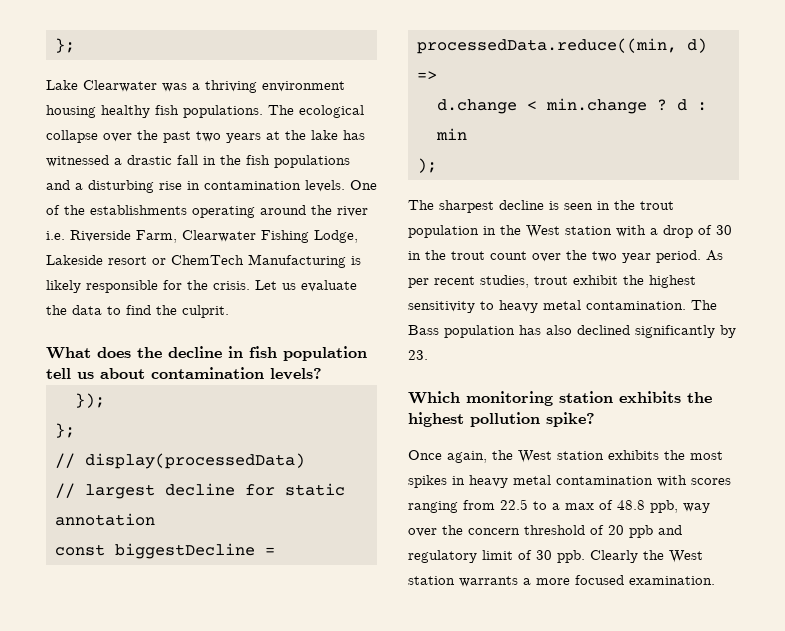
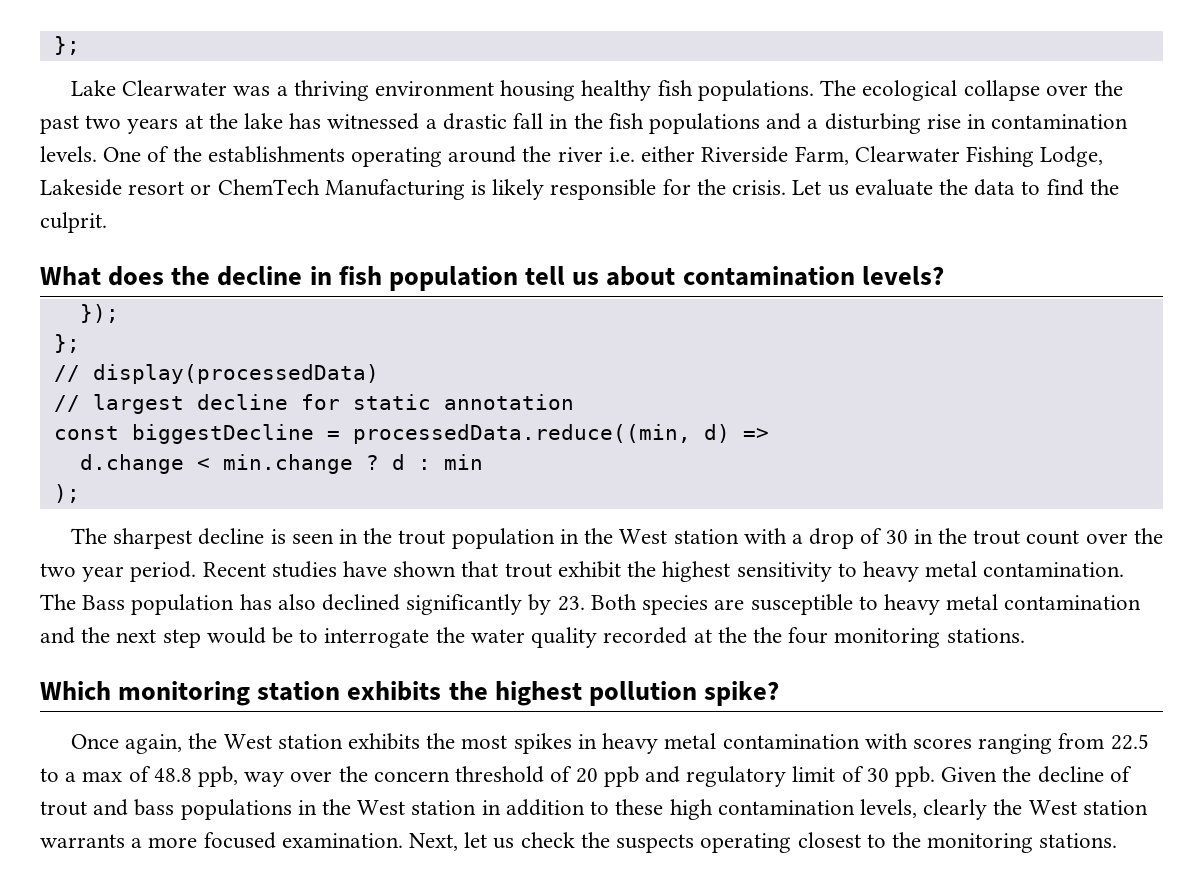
- One of the establishments operating around the river i.e. Riverside Farm, Clearwater Fishing Lodge, Lakeside resort or ChemTech Manufacturing is likely responsible for the crisis.
+ One of the establishments operating around the river i.e. either Riverside Farm, Clearwater Fishing Lodge, Lakeside resort or ChemTech Manufacturing is likely responsible for the crisis.
- As per recent studies, trout exhibit the highest sensitivity to heavy metal contamination.
+ Recent studies have shown that trout exhibit the highest sensitivity to heavy metal contamination.
- The Bass population has also declined significantly by 23.
+ The Bass population has also declined significantly by 23. Both species are susceptible to heavy metal contamination and the next step would be to interrogate the water quality recorded at the the four monitoring stations.
- Clearly the West station warrants a more focused examination.
+ Given the decline of trout and bass populations in the West station in addition to these high contamination levels, clearly the West station warrants a more focused examination.
+ Next, let us check the suspects operating closest to the monitoring stations.

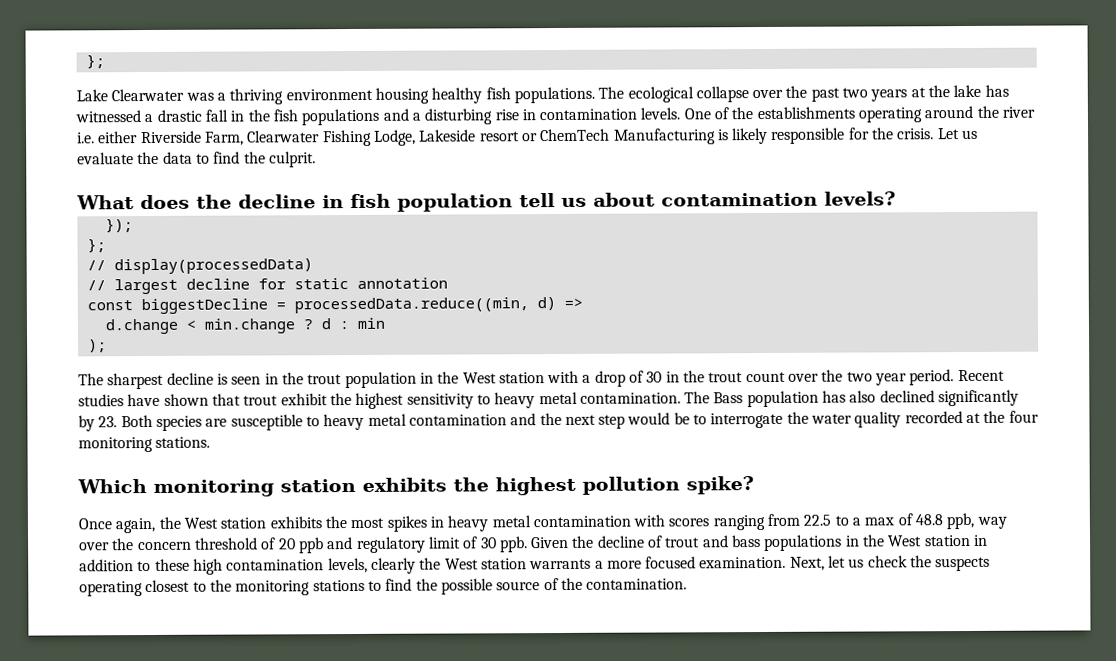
- The Bass population has also declined significantly by 23. Both species are susceptible to heavy metal contamination and the next step would be to interrogate the water quality recorded at the the four monitoring stations.
+ The Bass population has also declined significantly by 23. Both species are susceptible to heavy metal contamination and the next step would be to interrogate the water quality recorded at the four monitoring stations.
- Next, let us check the suspects operating closest to the monitoring stations.
+ Next, let us check the suspects operating closest to the monitoring stations to find the possible source of the contamination.

